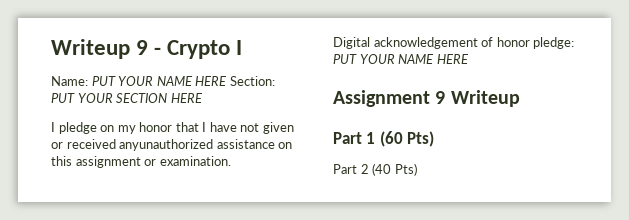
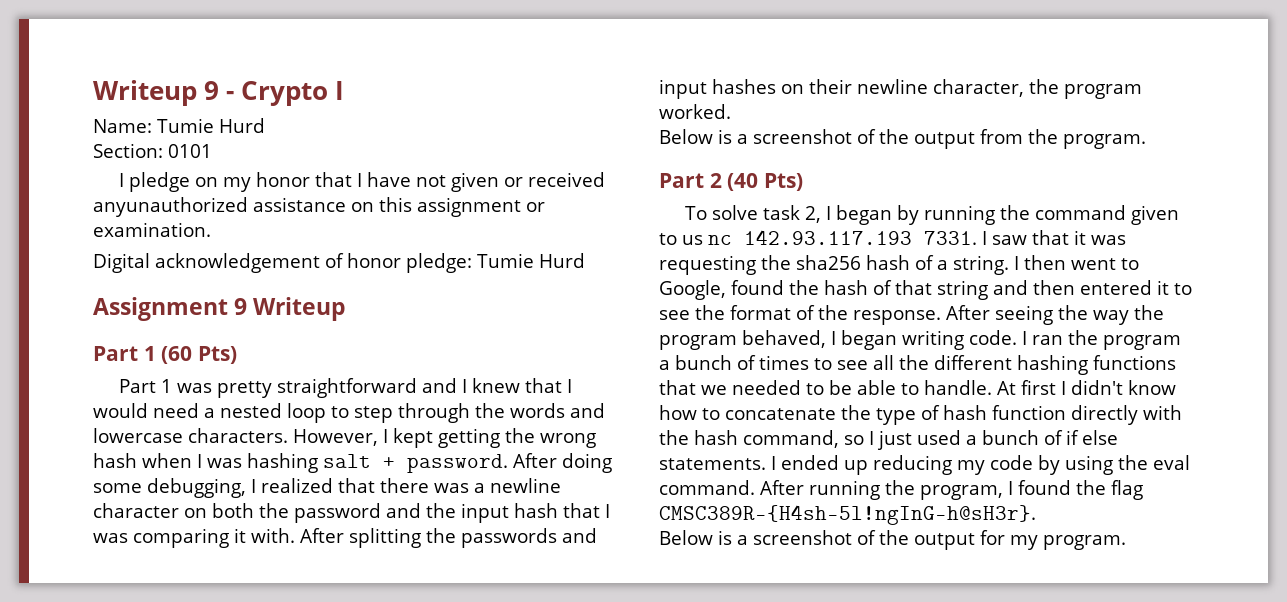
- Name: PUT YOUR NAME HERE Section: PUT YOUR SECTION HERE
+ Name: Tumie Hurd
+ Section: 0101
- Digital acknowledgement of honor pledge: PUT YOUR NAME HERE
+ Digital acknowledgement of honor pledge: Tumie Hurd
+ Part 1 was pretty straightforward and I knew that I would need a nested loop to step through the words and lowercase characters. However, I kept getting the wrong hash when I was hashing salt + password. After doing some debugging, I realized that there was a newline character on both the password and the input hash that I was comparing it with. After splitting the passwords and input hashes on their newline character, the program worked.
+ Below is a screenshot of the output from the program.
  Part 2 (40 Pts)
+ To solve task 2, I began by running the command given to us nc 142.93.117.193 7331. I saw that it was requesting the sha256 hash of a string. I then went to Google, found the hash of that string and then entered it to see the format of the response. After seeing the way the program behaved, I began writing code. I ran the program a bunch of times to see all the different hashing functions that we needed to be able to handle. At first I didn't know how to concatenate the type of hash function directly with the hash command, so I just used a bunch of if else statements. I ended up reducing my code by using the eval command. After running the program, I found the flag CMSC389R-{H4sh-5l!ngInG-h@sH3r}.
+ Below is a screenshot of the output for my program.

